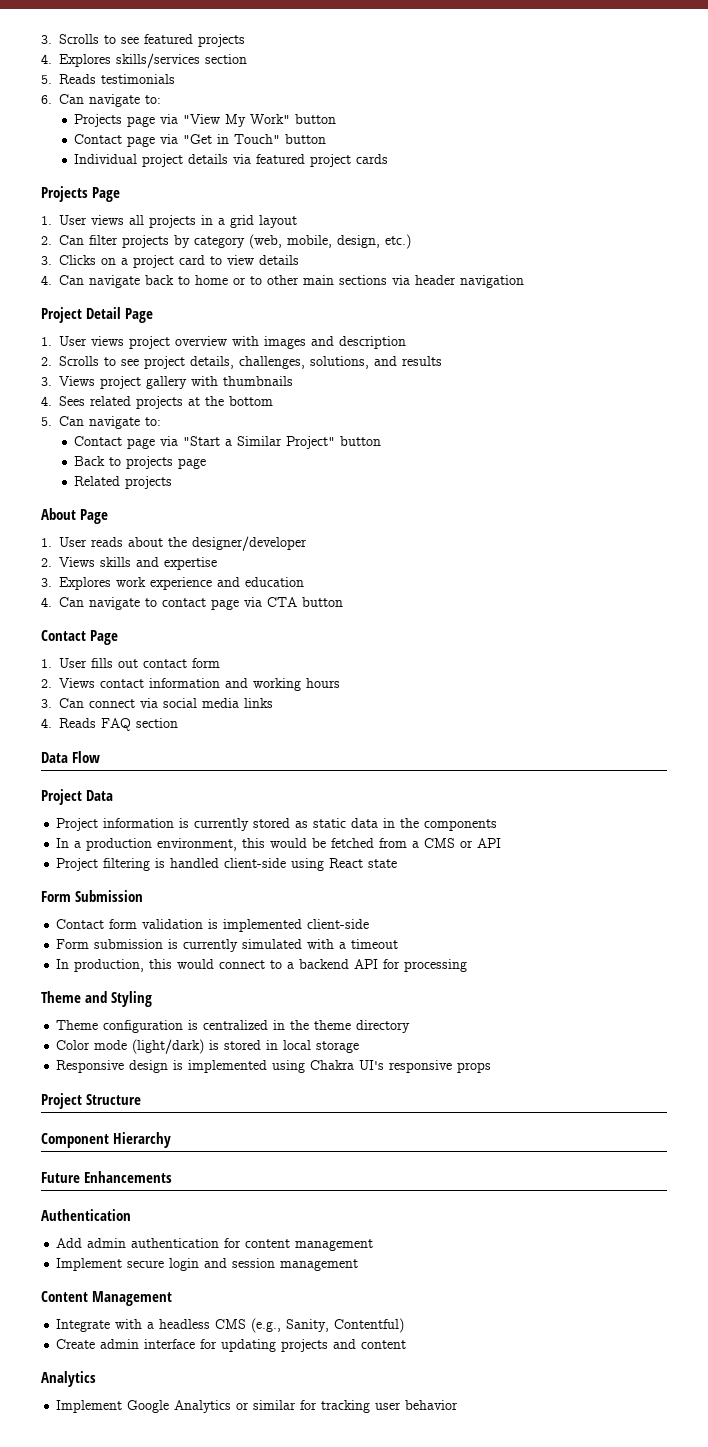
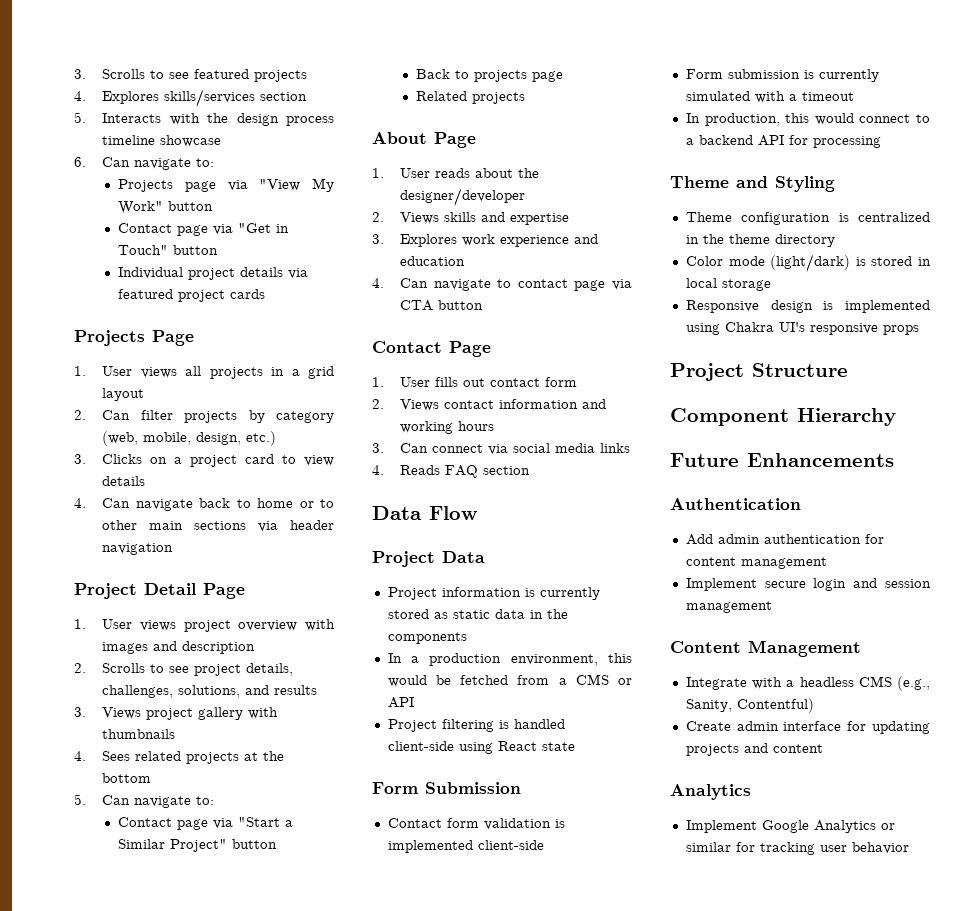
- 5. Reads testimonials
+ 5. Interacts with the design process timeline showcase

